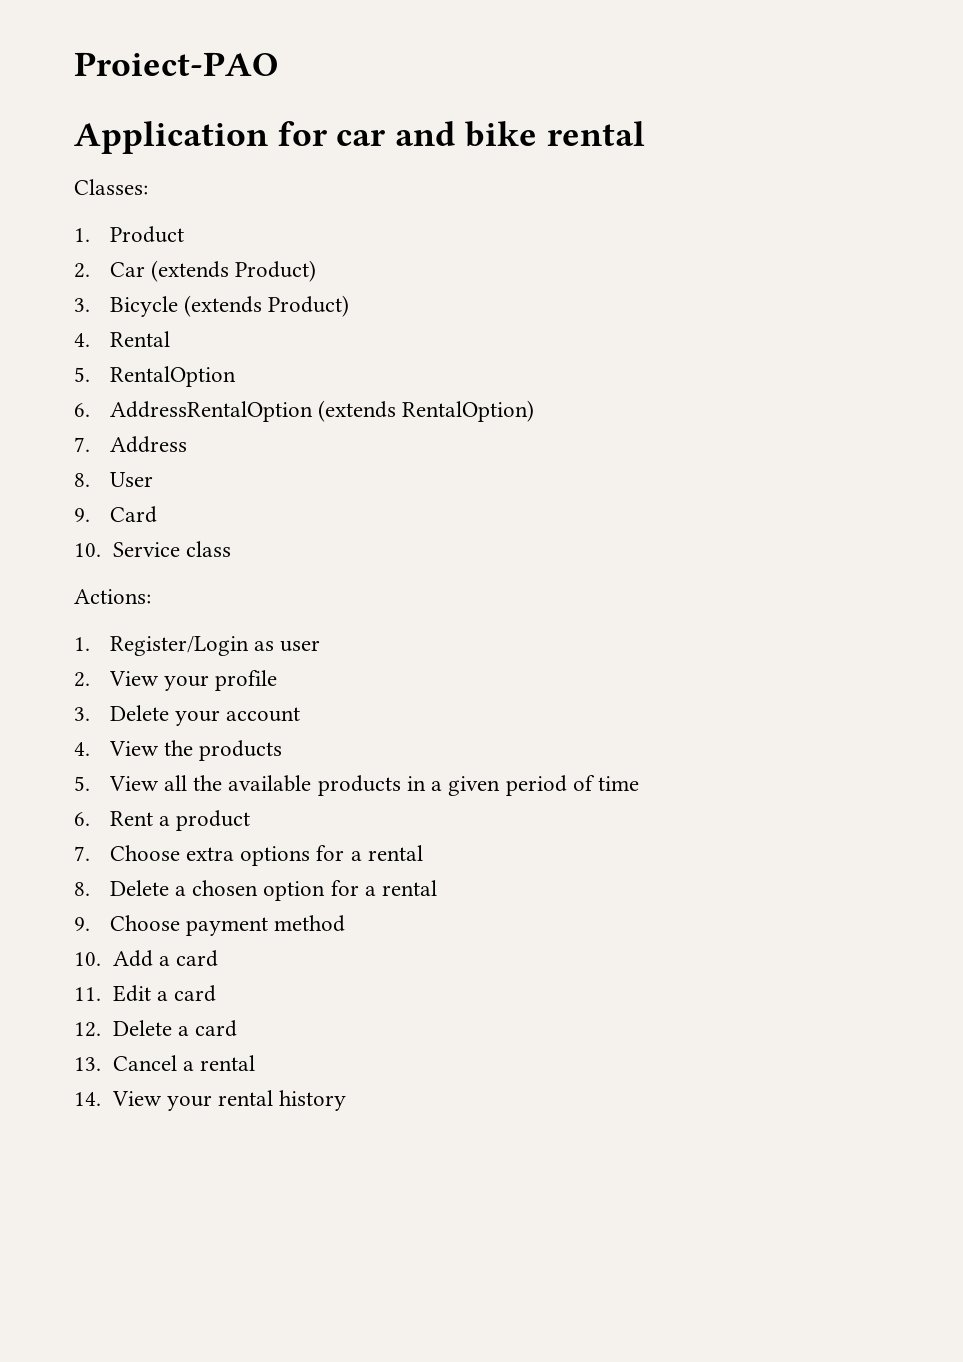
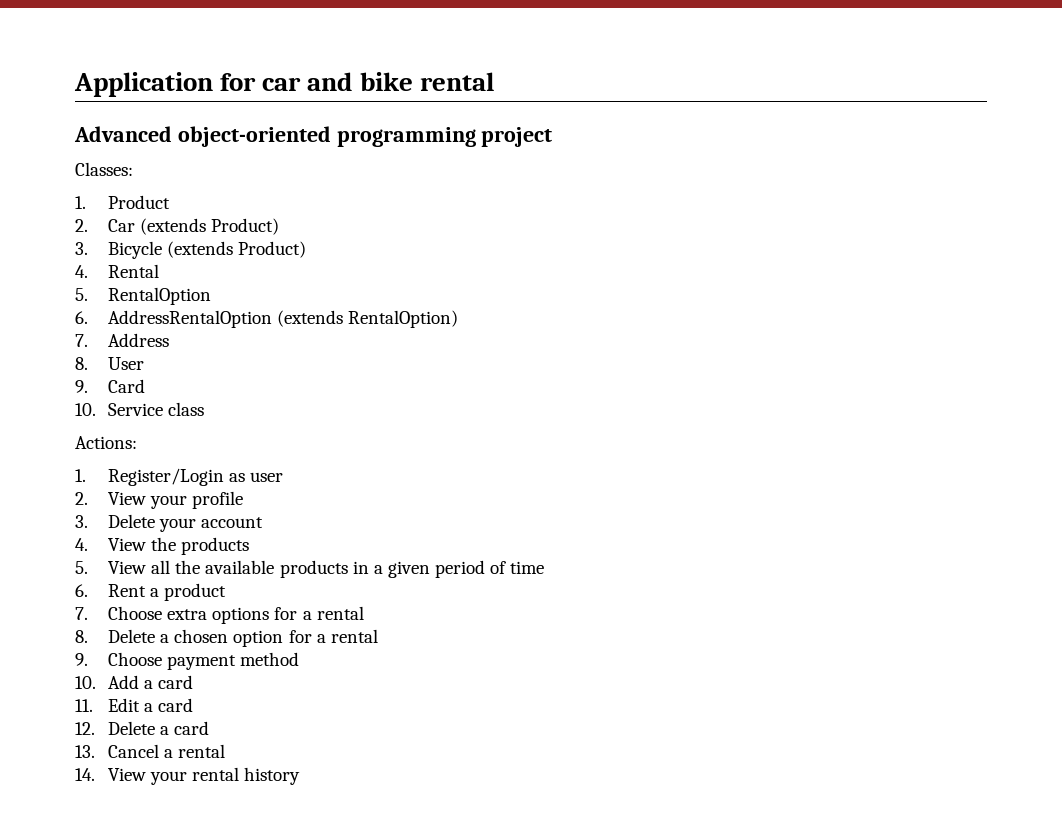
- Proiect-PAO
+ Advanced object-oriented programming project

